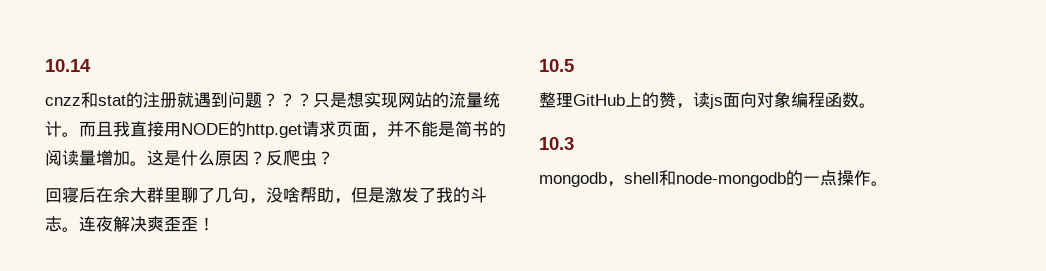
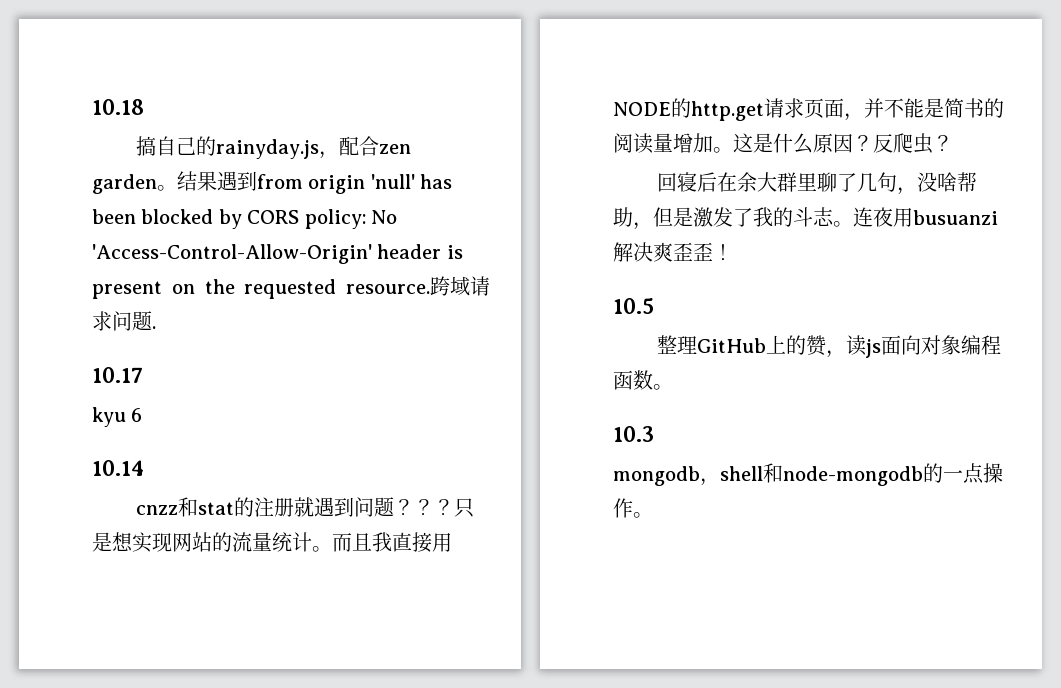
+ 10.18
+ 搞自己的rainyday.js，配合zen garden。结果遇到from origin 'null' has been blocked by CORS policy: No 'Access-Control-Allow-Origin' header is present on the requested resource.跨域请求问题.
+ 10.17
+ kyu 6
- 连夜解决爽歪歪！
+ 连夜用busuanzi解决爽歪歪！

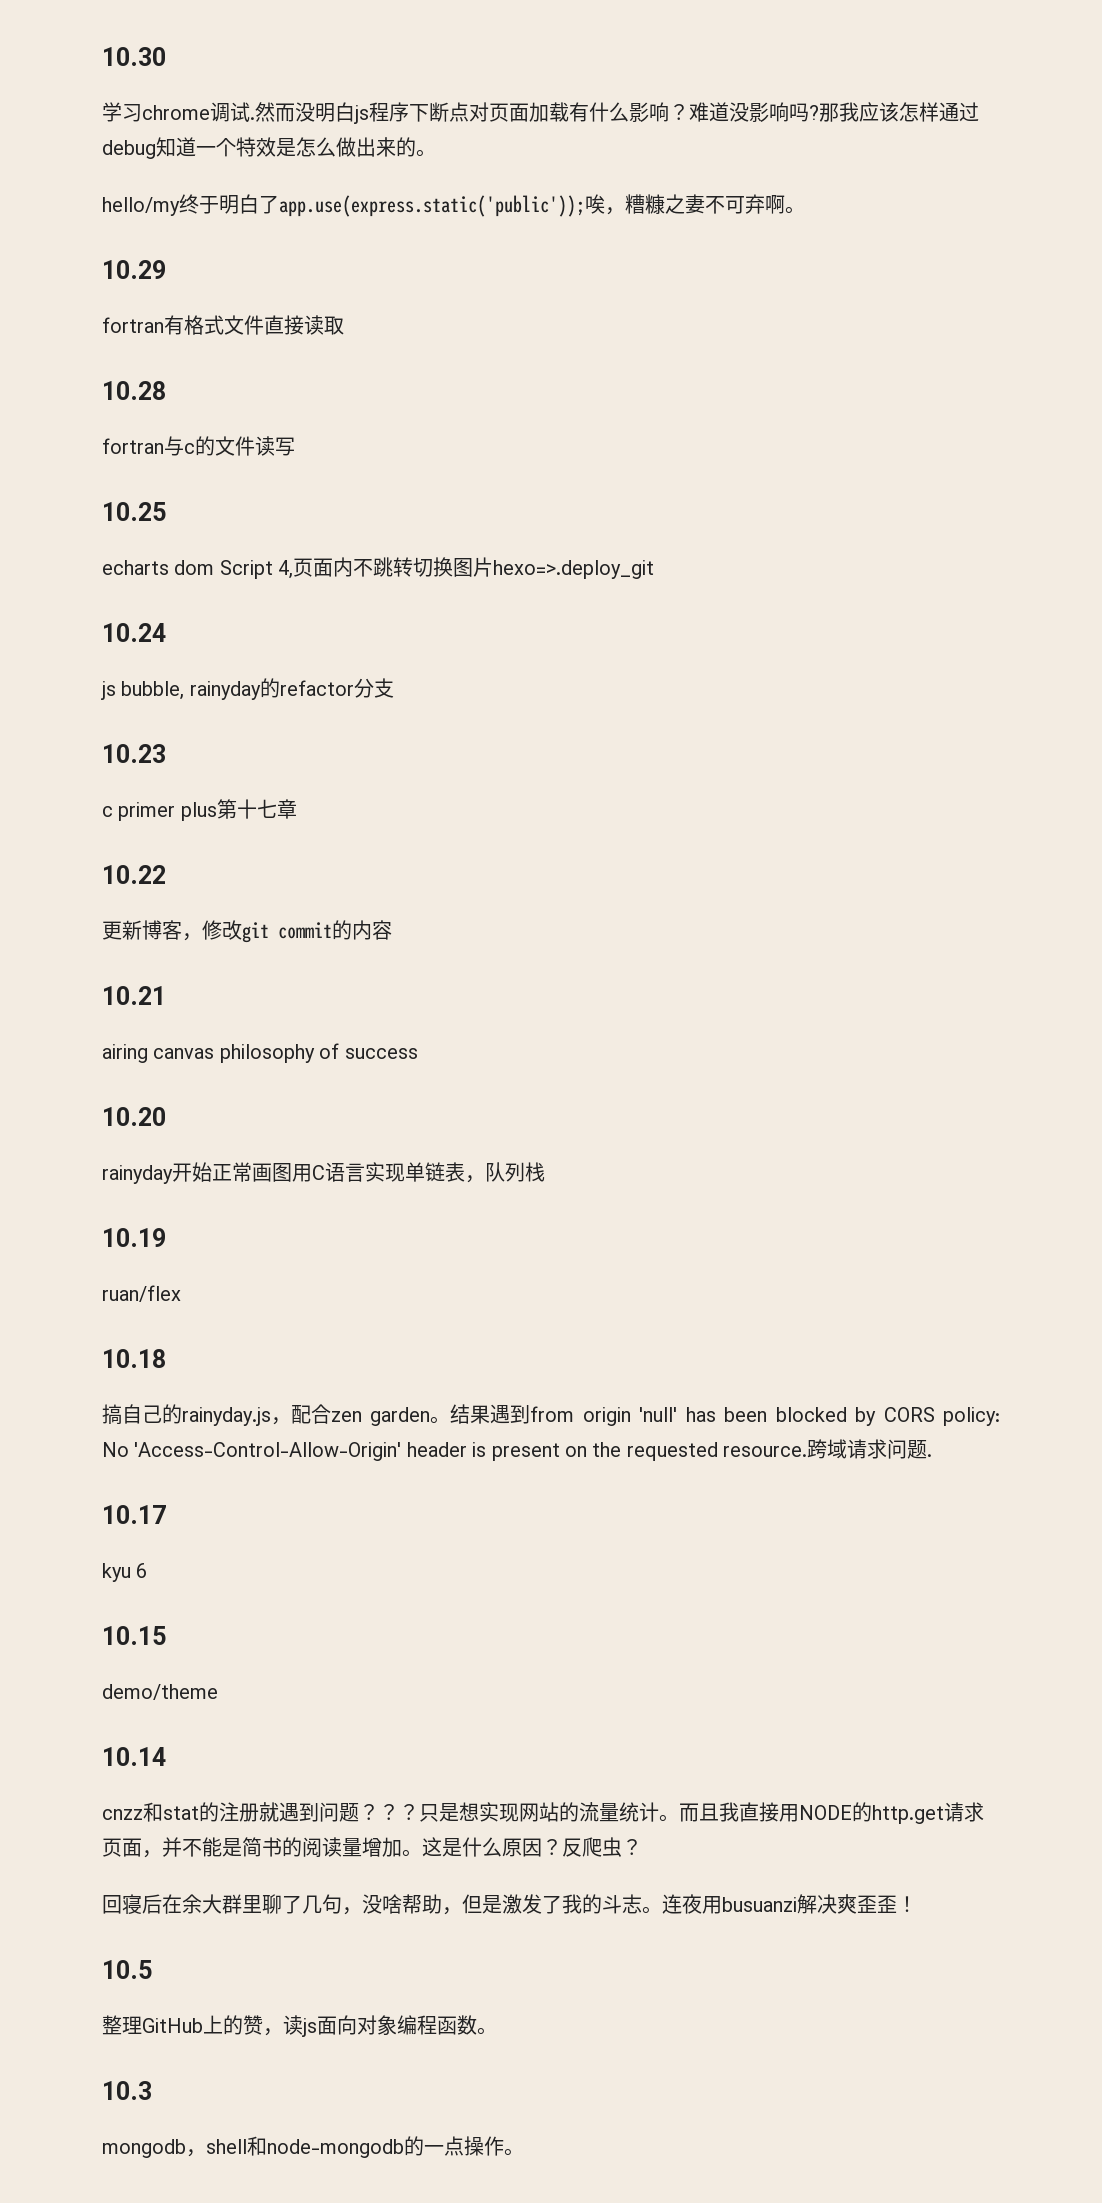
+ 10.30
+ 学习chrome调试.然而没明白js程序下断点对页面加载有什么影响？难道没影响吗?那我应该怎样通过debug知道一个特效是怎么做出来的。
+ hello/my终于明白了app.use(express.static('public'));唉，糟糠之妻不可弃啊。
+ 10.29
+ fortran有格式文件直接读取
+ 10.28
+ fortran与c的文件读写
+ 10.25
+ echarts dom Script 4,页面内不跳转切换图片hexo=>.deploy_git
+ 10.24
+ js bubble, rainyday的refactor分支
+ 10.23
+ c primer plus第十七章
+ 10.22
+ 更新博客，修改git commit的内容
+ 10.21
+ airing canvas philosophy of success
+ 10.20
+ rainyday开始正常画图用C语言实现单链表，队列栈
+ 10.19
+ ruan/flex
+ 10.15
+ demo/theme

